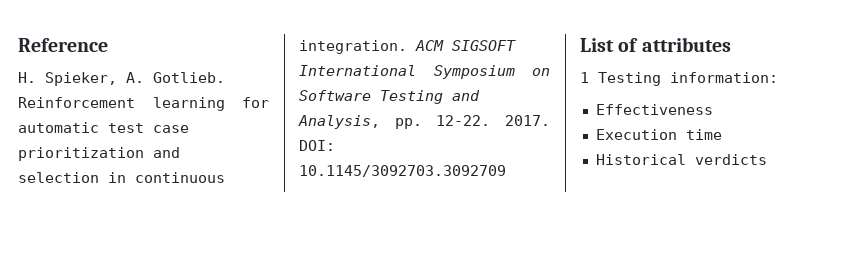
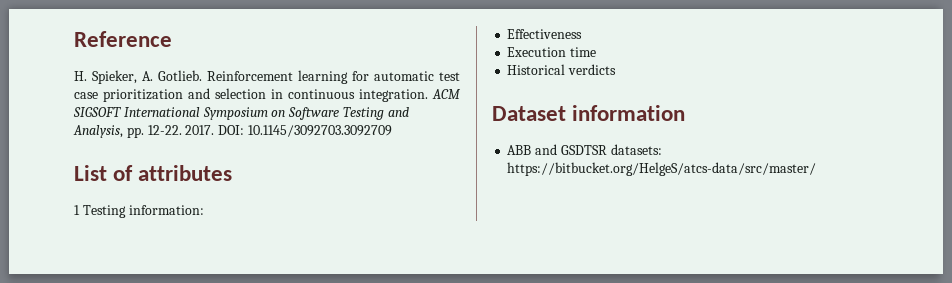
+ Dataset information
+ ABB and GSDTSR datasets: https://bitbucket.org/HelgeS/atcs-data/src/master/

